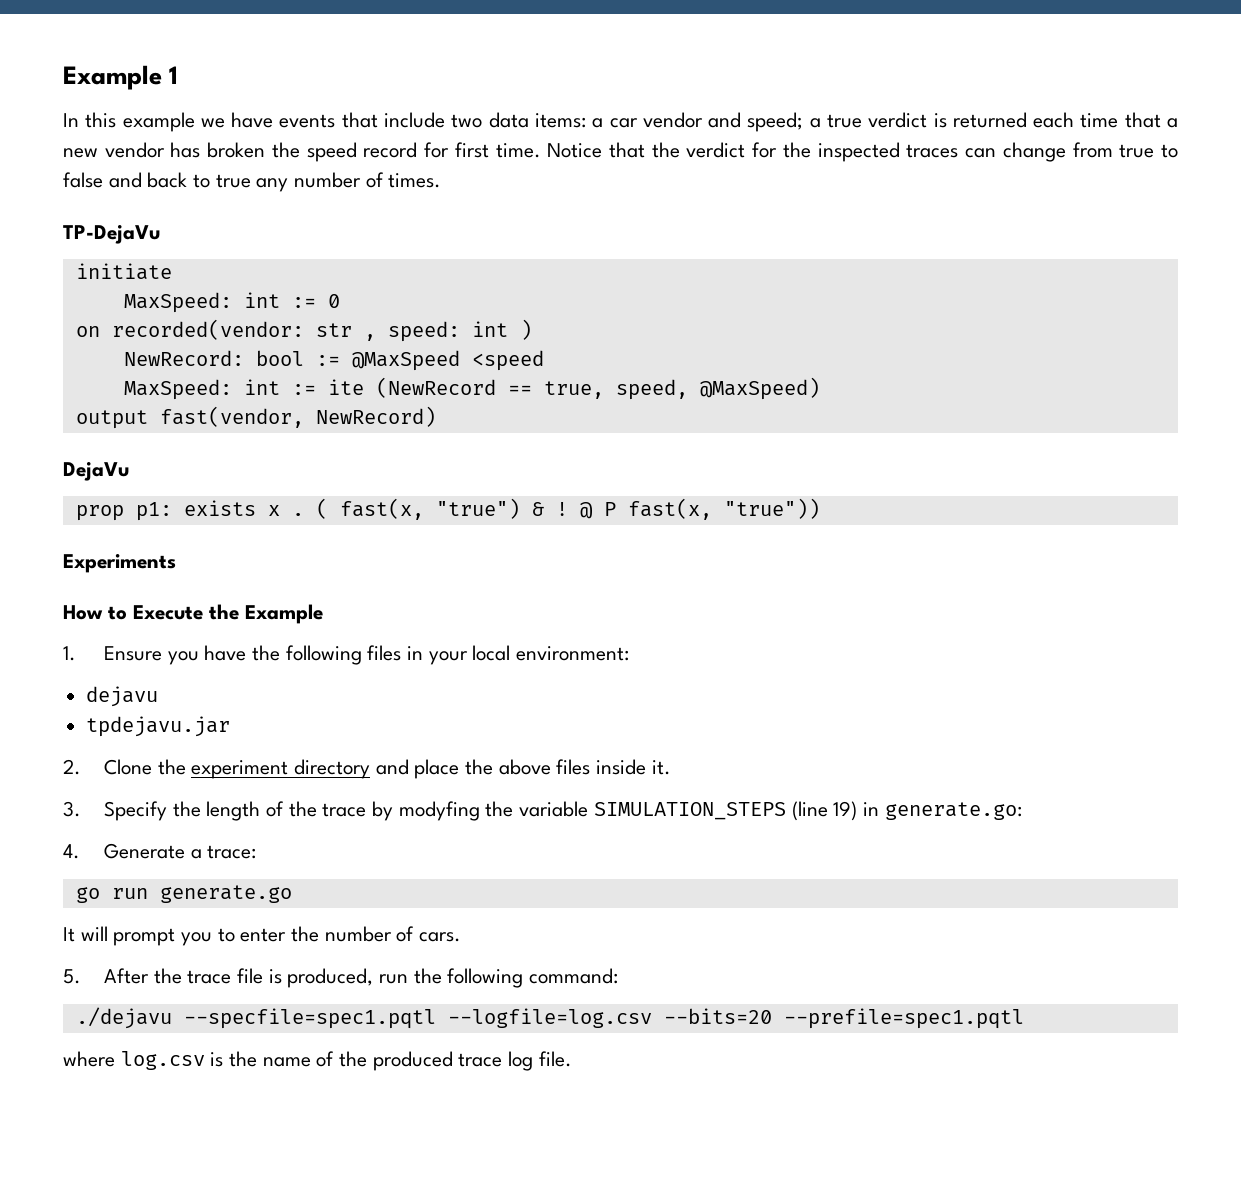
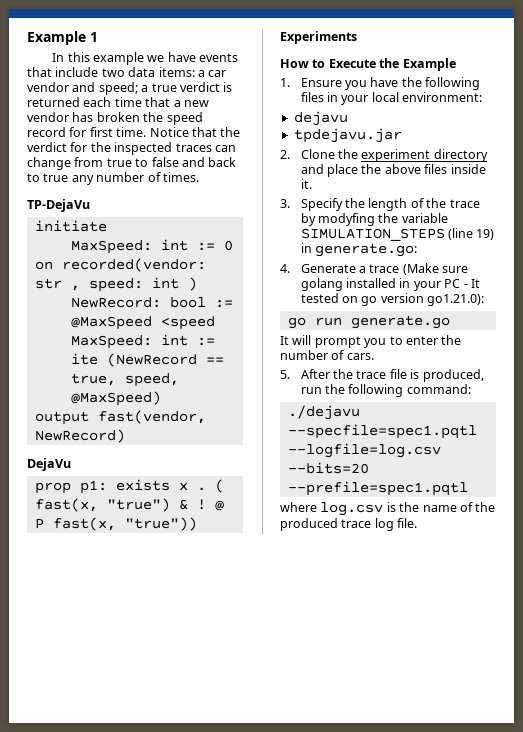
- 4. Generate a trace:
+ 4. Generate a trace (Make sure golang installed in your PC - It tested on go version go1.21.0):

